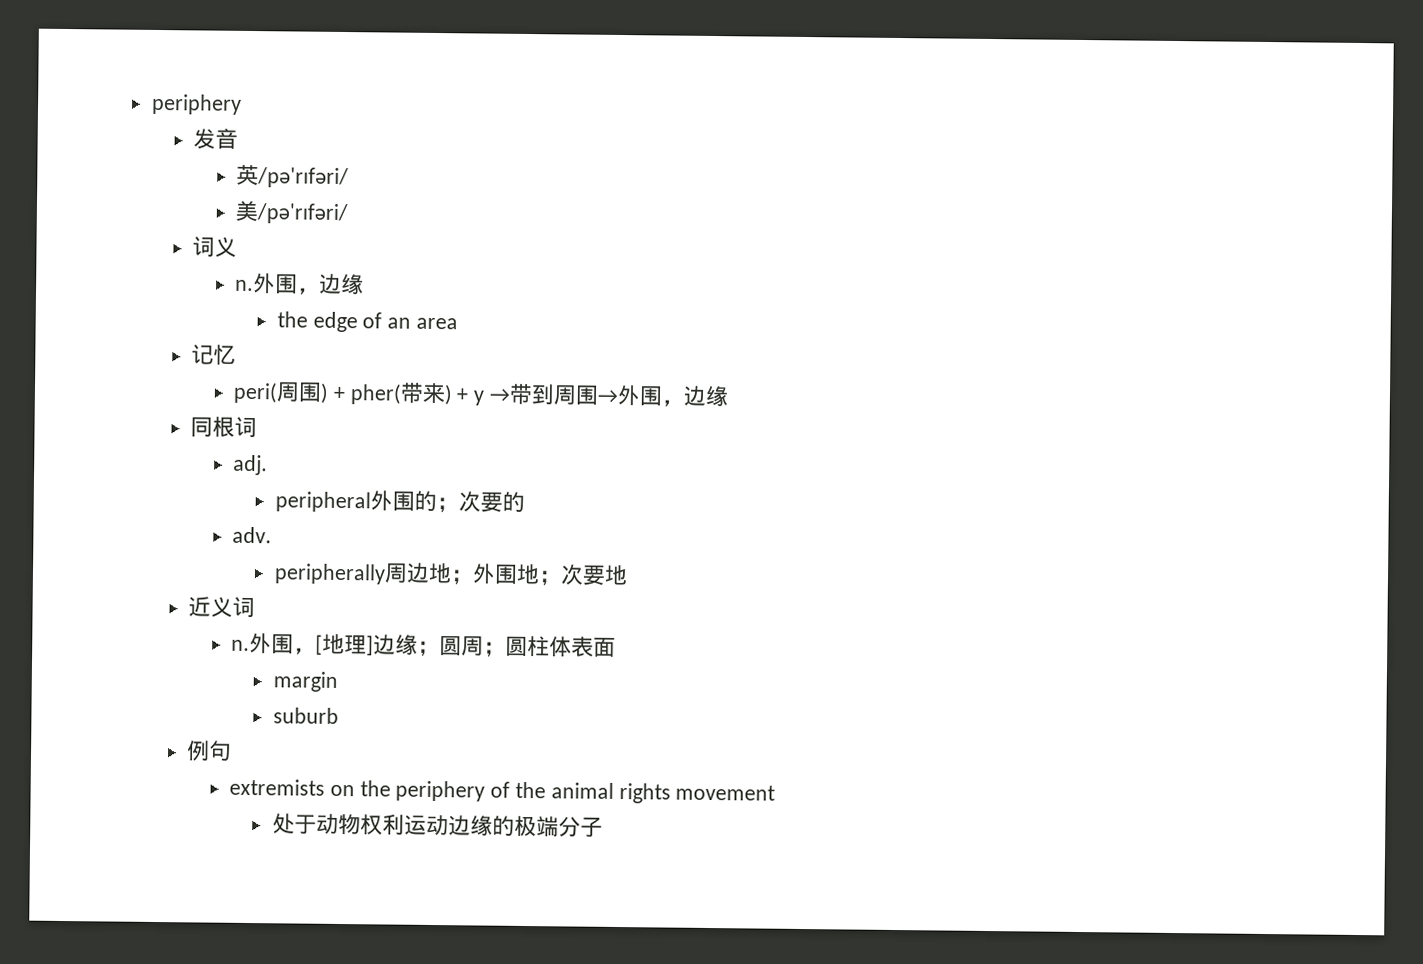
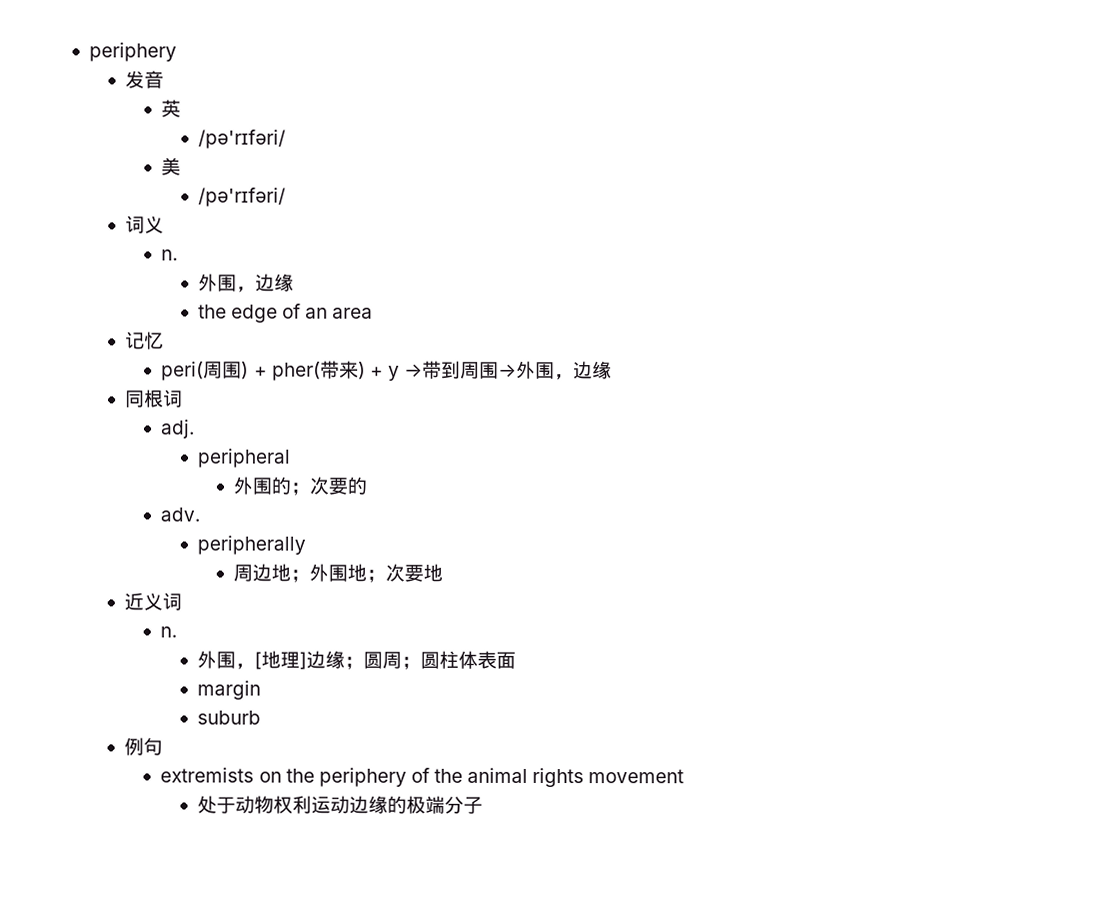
- 英/pə'rɪfəri/
+ 英
+ /pə'rɪfəri/
- 美/pə'rɪfəri/
+ 美
+ /pə'rɪfəri/
  词义
- n.外围，边缘
+ n.
+ 外围，边缘
- peripheral外围的；次要的
+ peripheral
+ 外围的；次要的
- peripherally周边地；外围地；次要地
+ peripherally
+ 周边地；外围地；次要地
  近义词
- n.外围，[地理]边缘；圆周；圆柱体表面
+ n.
+ 外围，[地理]边缘；圆周；圆柱体表面

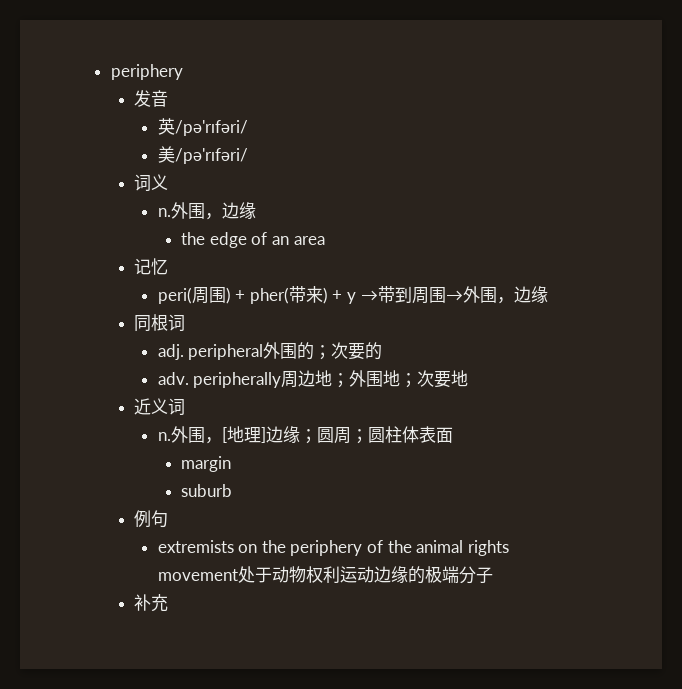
- 英
- /pə'rɪfəri/
+ 英/pə'rɪfəri/
- 美
- /pə'rɪfəri/
+ 美/pə'rɪfəri/
  词义
- n.
- 外围，边缘
+ n.外围，边缘
- adj.
- peripheral
- 外围的；次要的
+ adj. peripheral外围的；次要的
- adv.
- peripherally
- 周边地；外围地；次要地
+ adv. peripherally周边地；外围地；次要地
  近义词
- n.
- 外围，[地理]边缘；圆周；圆柱体表面
+ n.外围，[地理]边缘；圆周；圆柱体表面
- extremists on the periphery of the animal rights movement
- 处于动物权利运动边缘的极端分子
+ extremists on the periphery of the animal rights movement处于动物权利运动边缘的极端分子
+ 补充

